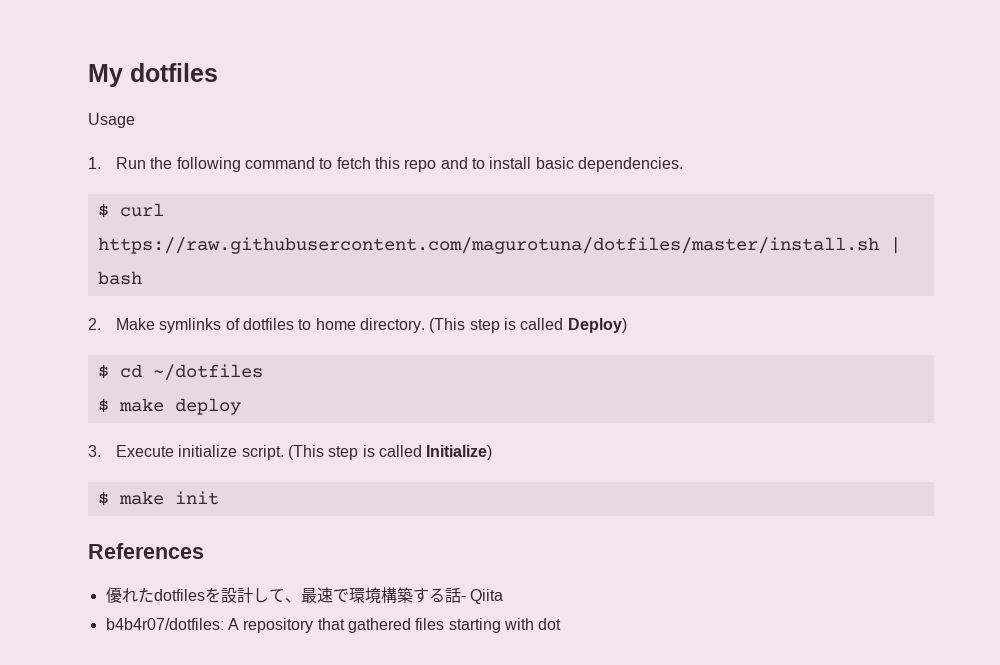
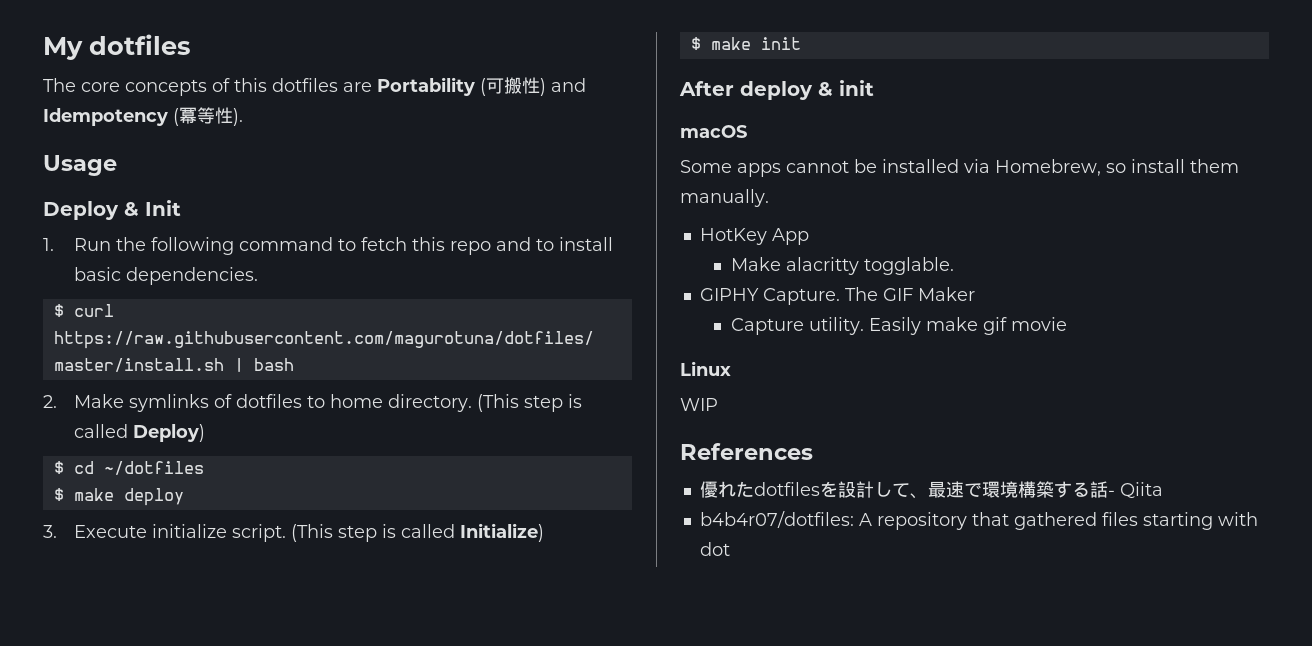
+ The core concepts of this dotfiles are Portability (可搬性) and Idempotency (冪等性).
  Usage
+ Deploy & Init
+ After deploy & init
+ macOS
+ Some apps cannot be installed via Homebrew, so install them manually.
+ HotKey App
+ Make alacritty togglable.
+ GIPHY Capture. The GIF Maker
+ Capture utility. Easily make gif movie
+ Linux
+ WIP

